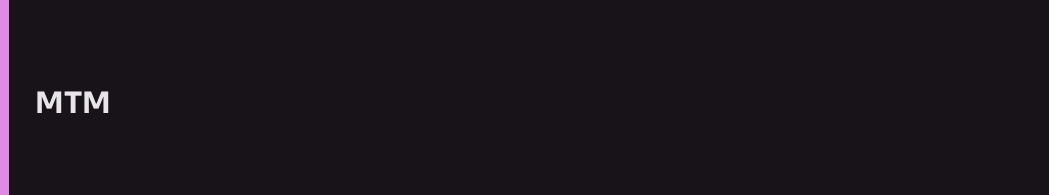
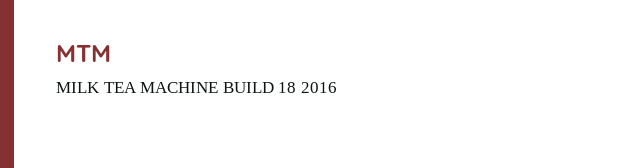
+ MILK TEA MACHINE BUILD 18 2016

